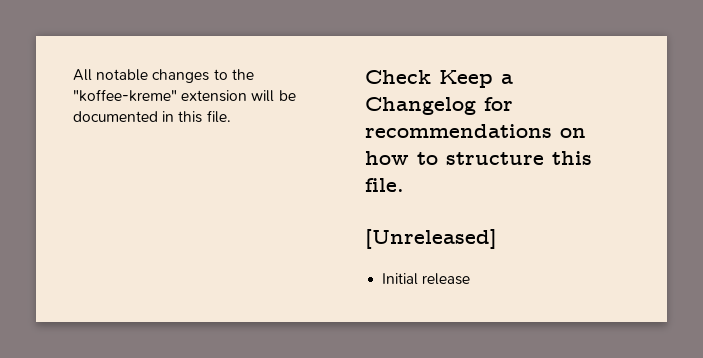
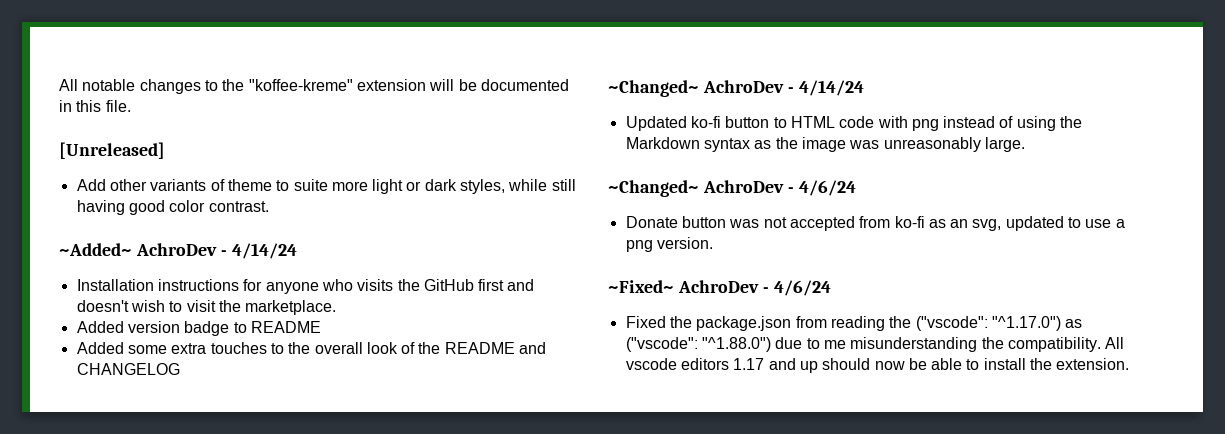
- Check Keep a Changelog for recommendations on how to structure this file.
  [Unreleased]
- Initial release
+ Add other variants of theme to suite more light or dark styles, while still having good color contrast.
+ ~Added~ AchroDev - 4/14/24
+ Installation instructions for anyone who visits the GitHub first and doesn't wish to visit the marketplace.
+ Added version badge to README
+ Added some extra touches to the overall look of the README and CHANGELOG
+ ~Changed~ AchroDev - 4/14/24
+ Updated ko-fi button to HTML code with png instead of using the Markdown syntax as the image was unreasonably large.
+ ~Changed~ AchroDev - 4/6/24
+ Donate button was not accepted from ko-fi as an svg, updated to use a png version.
+ ~Fixed~ AchroDev - 4/6/24
+ Fixed the package.json from reading the ("vscode": "^1.17.0") as ("vscode": "^1.88.0") due to me misunderstanding the compatibility. All vscode editors 1.17 and up should now be able to install the extension.

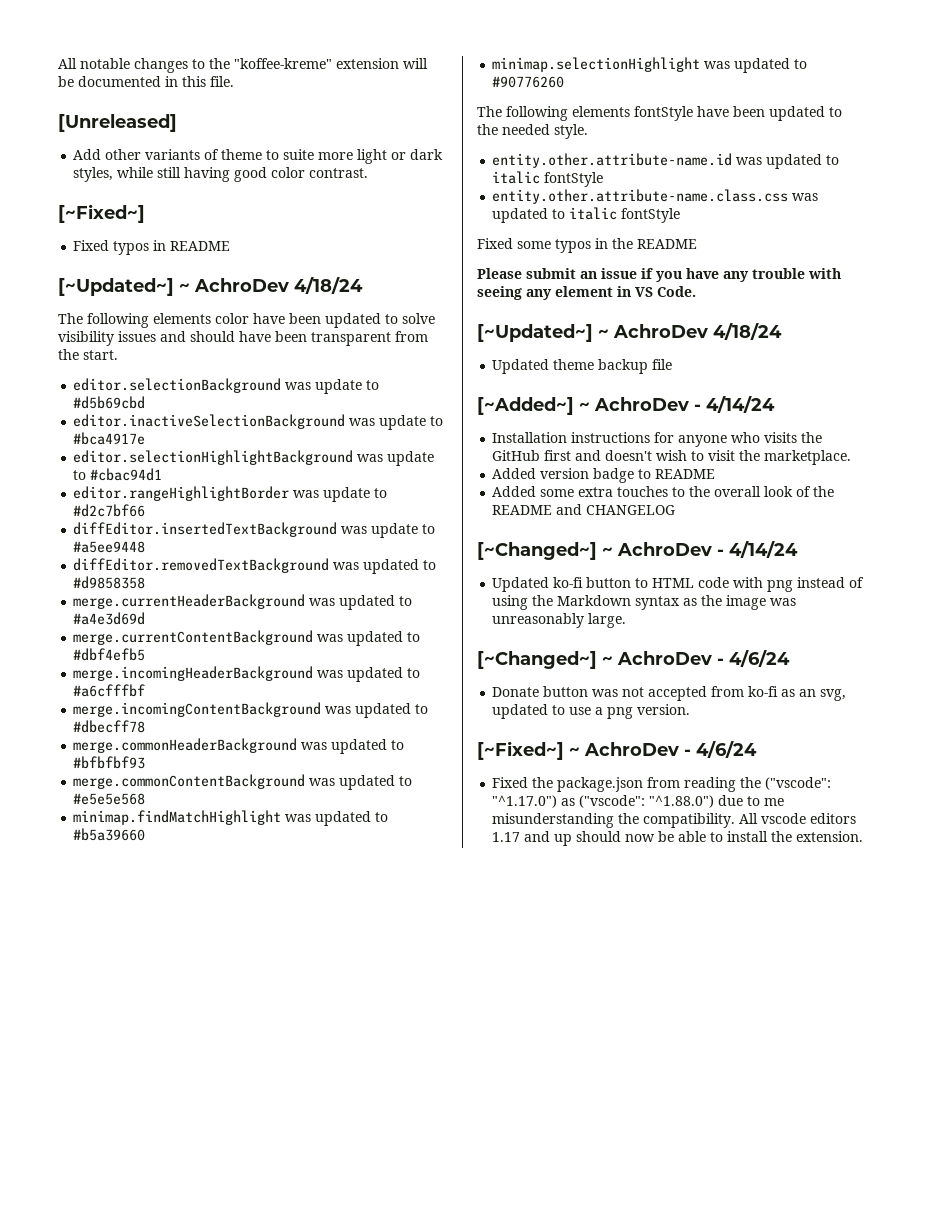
  Add other variants of theme to suite more light or dark styles, while still having good color contrast.
- ~Added~ AchroDev - 4/14/24
+ [~Fixed~]
+ Fixed typos in README
+ [~Updated~] ~ AchroDev 4/18/24
+ The following elements color have been updated to solve visibility issues and should have been transparent from the start.
+ editor.selectionBackground was update to #d5b69cbd
+ editor.inactiveSelectionBackground was update to #bca4917e
+ editor.selectionHighlightBackground was update to #cbac94d1
+ editor.rangeHighlightBorder was update to #d2c7bf66
+ diffEditor.insertedTextBackground was update to #a5ee9448
+ diffEditor.removedTextBackground was updated to #d9858358
+ merge.currentHeaderBackground was updated to #a4e3d69d
+ merge.currentContentBackground was updated to #dbf4efb5
+ merge.incomingHeaderBackground was updated to #a6cfffbf
+ merge.incomingContentBackground was updated to #dbecff78
+ merge.commonHeaderBackground was updated to #bfbfbf93
+ merge.commonContentBackground was updated to #e5e5e568
+ minimap.findMatchHighlight was updated to #b5a39660
+ minimap.selectionHighlight was updated to #90776260
+ The following elements fontStyle have been updated to the needed style.
+ entity.other.attribute-name.id was updated to italic fontStyle
+ entity.other.attribute-name.class.css was updated to italic fontStyle
+ Fixed some typos in the README
+ Please submit an issue if you have any trouble with seeing any element in VS Code.
+ [~Updated~] ~ AchroDev 4/18/24
+ Updated theme backup file
+ [~Added~] ~ AchroDev - 4/14/24
- ~Changed~ AchroDev - 4/14/24
+ [~Changed~] ~ AchroDev - 4/14/24
- ~Changed~ AchroDev - 4/6/24
+ [~Changed~] ~ AchroDev - 4/6/24
- ~Fixed~ AchroDev - 4/6/24
+ [~Fixed~] ~ AchroDev - 4/6/24

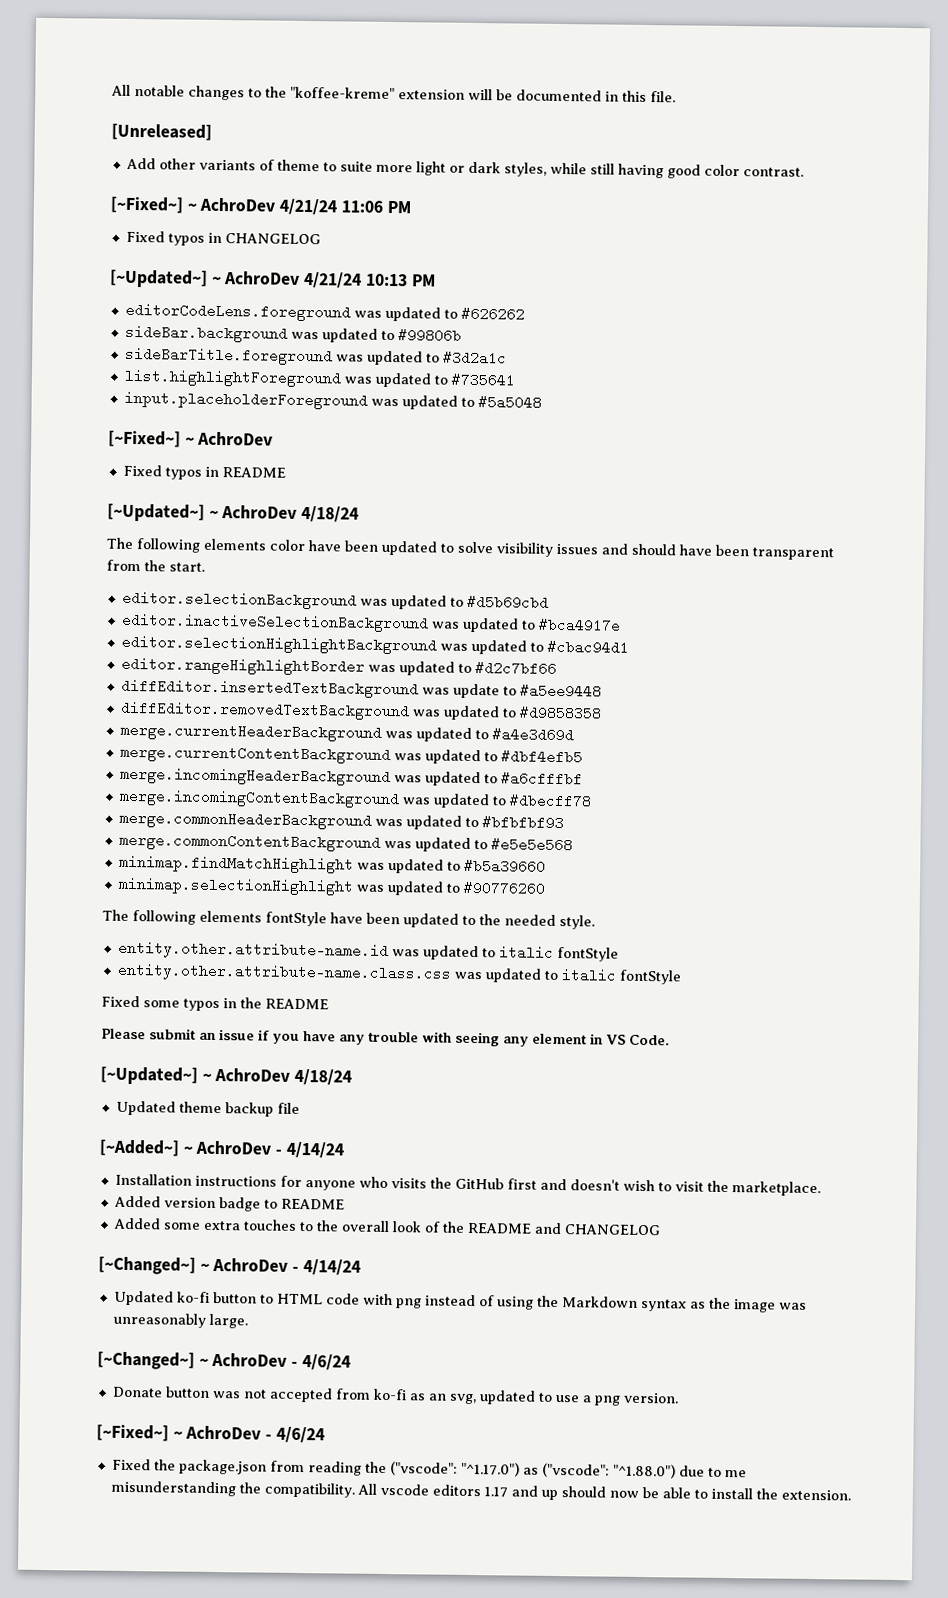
  Add other variants of theme to suite more light or dark styles, while still having good color contrast.
- [~Fixed~]
+ [~Fixed~] ~ AchroDev 4/21/24 11:06 PM
+ Fixed typos in CHANGELOG
+ [~Updated~] ~ AchroDev 4/21/24 10:13 PM
+ editorCodeLens.foreground was updated to #626262
+ sideBar.background was updated to #99806b
+ sideBarTitle.foreground was updated to #3d2a1c
+ list.highlightForeground was updated to #735641
+ input.placeholderForeground was updated to #5a5048
+ [~Fixed~] ~ AchroDev
- editor.selectionBackground was update to #d5b69cbd
+ editor.selectionBackground was updated to #d5b69cbd
- editor.inactiveSelectionBackground was update to #bca4917e
+ editor.inactiveSelectionBackground was updated to #bca4917e
- editor.selectionHighlightBackground was update to #cbac94d1
+ editor.selectionHighlightBackground was updated to #cbac94d1
- editor.rangeHighlightBorder was update to #d2c7bf66
+ editor.rangeHighlightBorder was updated to #d2c7bf66

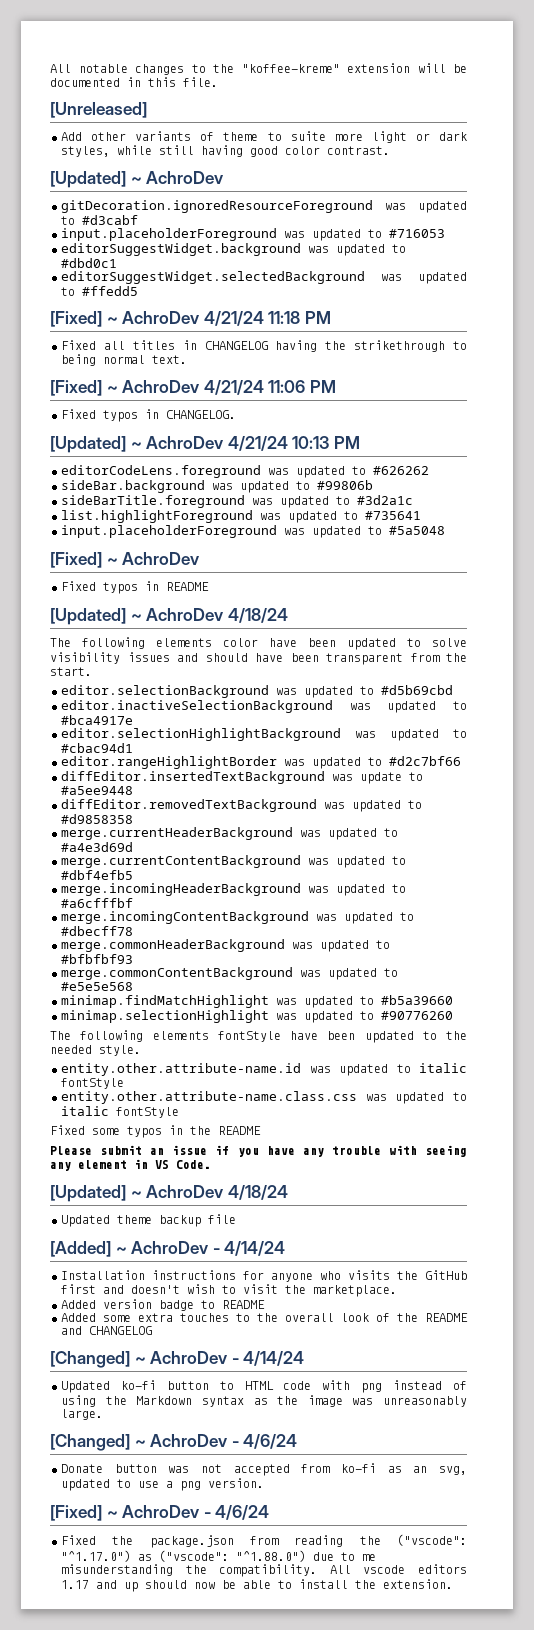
  Add other variants of theme to suite more light or dark styles, while still having good color contrast.
- [~Fixed~] ~ AchroDev 4/21/24 11:06 PM
+ [Updated] ~ AchroDev
+ gitDecoration.ignoredResourceForeground was updated to #d3cabf
+ input.placeholderForeground was updated to #716053
+ editorSuggestWidget.background was updated to #dbd0c1
+ editorSuggestWidget.selectedBackground was updated to #ffedd5
+ [Fixed] ~ AchroDev 4/21/24 11:18 PM
+ Fixed all titles in CHANGELOG having the strikethrough to being normal text.
+ [Fixed] ~ AchroDev 4/21/24 11:06 PM
- Fixed typos in CHANGELOG
- [~Updated~] ~ AchroDev 4/21/24 10:13 PM
+ Fixed typos in CHANGELOG.
+ [Updated] ~ AchroDev 4/21/24 10:13 PM
  input.placeholderForeground was updated to #5a5048
- [~Fixed~] ~ AchroDev
+ [Fixed] ~ AchroDev
  Fixed typos in README
- [~Updated~] ~ AchroDev 4/18/24
+ [Updated] ~ AchroDev 4/18/24
  Please submit an issue if you have any trouble with seeing any element in VS Code.
- [~Updated~] ~ AchroDev 4/18/24
+ [Updated] ~ AchroDev 4/18/24
- [~Added~] ~ AchroDev - 4/14/24
+ [Added] ~ AchroDev - 4/14/24
- [~Changed~] ~ AchroDev - 4/14/24
+ [Changed] ~ AchroDev - 4/14/24
- [~Changed~] ~ AchroDev - 4/6/24
+ [Changed] ~ AchroDev - 4/6/24
- [~Fixed~] ~ AchroDev - 4/6/24
+ [Fixed] ~ AchroDev - 4/6/24

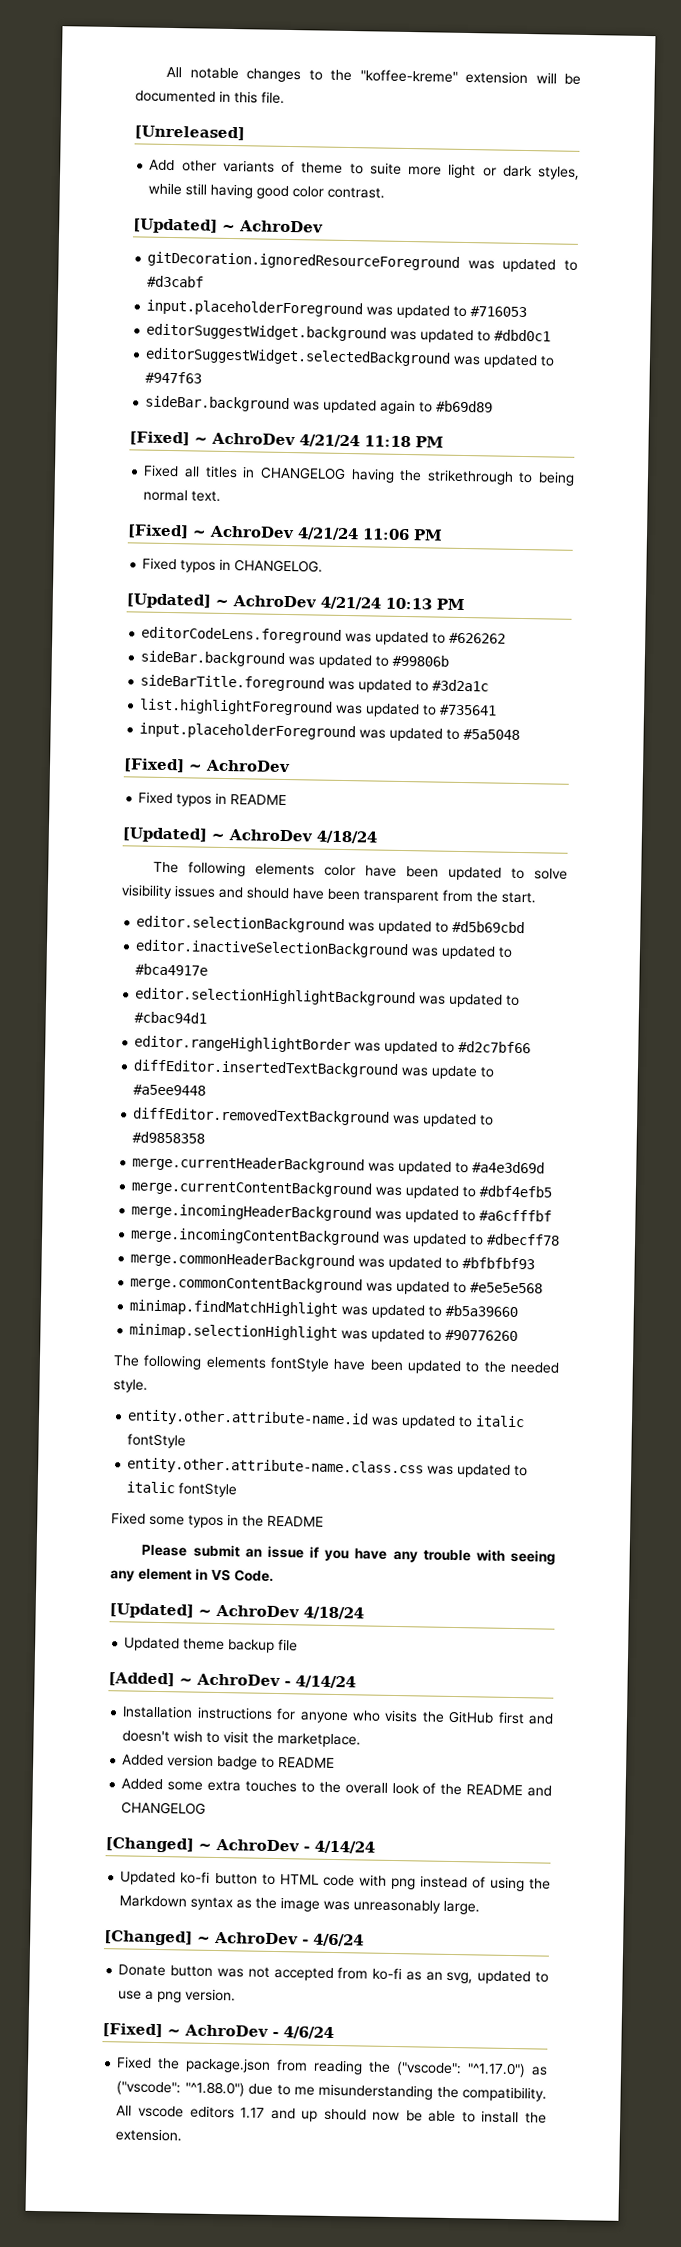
- editorSuggestWidget.selectedBackground was updated to #ffedd5
+ editorSuggestWidget.selectedBackground was updated to #947f63
+ sideBar.background was updated again to #b69d89

